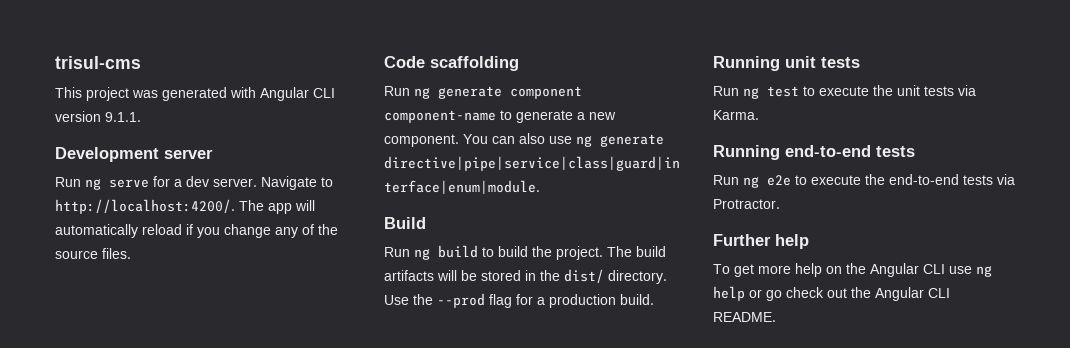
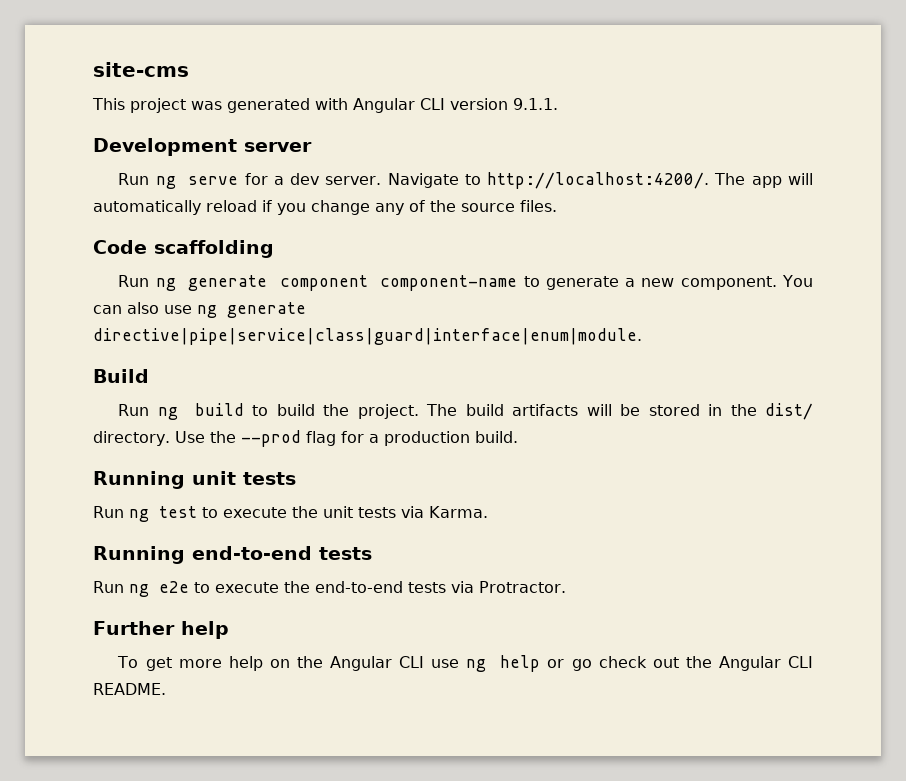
- trisul-cms
+ site-cms

